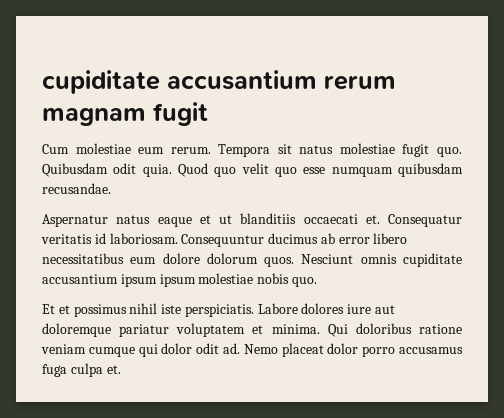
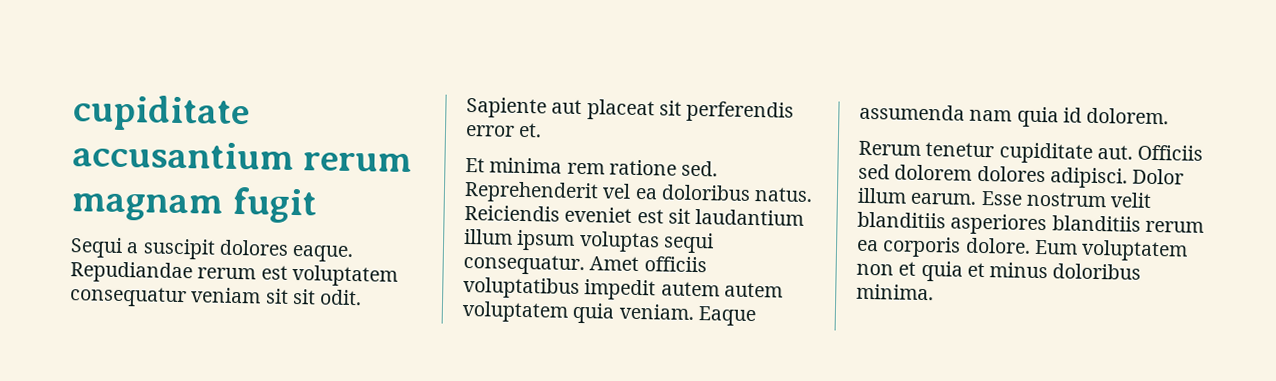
- Cum molestiae eum rerum. Tempora sit natus molestiae fugit quo. Quibusdam odit quia. Quod quo velit quo esse numquam quibusdam recusandae.
- Aspernatur natus eaque et ut blanditiis occaecati et. Consequatur veritatis id laboriosam. Consequuntur ducimus ab error libero necessitatibus eum dolore dolorum quos. Nesciunt omnis cupiditate accusantium ipsum ipsum molestiae nobis quo.
- Et et possimus nihil iste perspiciatis. Labore dolores iure aut doloremque pariatur voluptatem et minima. Qui doloribus ratione veniam cumque qui dolor odit ad. Nemo placeat dolor porro accusamus fuga culpa et.
+ Sequi a suscipit dolores eaque. Repudiandae rerum est voluptatem consequatur veniam sit sit odit. Sapiente aut placeat sit perferendis error et.
+ Et minima rem ratione sed. Reprehenderit vel ea doloribus natus. Reiciendis eveniet est sit laudantium illum ipsum voluptas sequi consequatur. Amet officiis voluptatibus impedit autem autem voluptatem quia veniam. Eaque assumenda nam quia id dolorem.
+ Rerum tenetur cupiditate aut. Officiis sed dolorem dolores adipisci. Dolor illum earum. Esse nostrum velit blanditiis asperiores blanditiis rerum ea corporis dolore. Eum voluptatem non et quia et minus doloribus minima.

